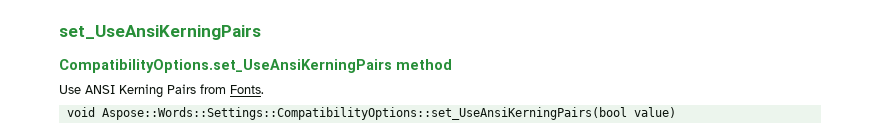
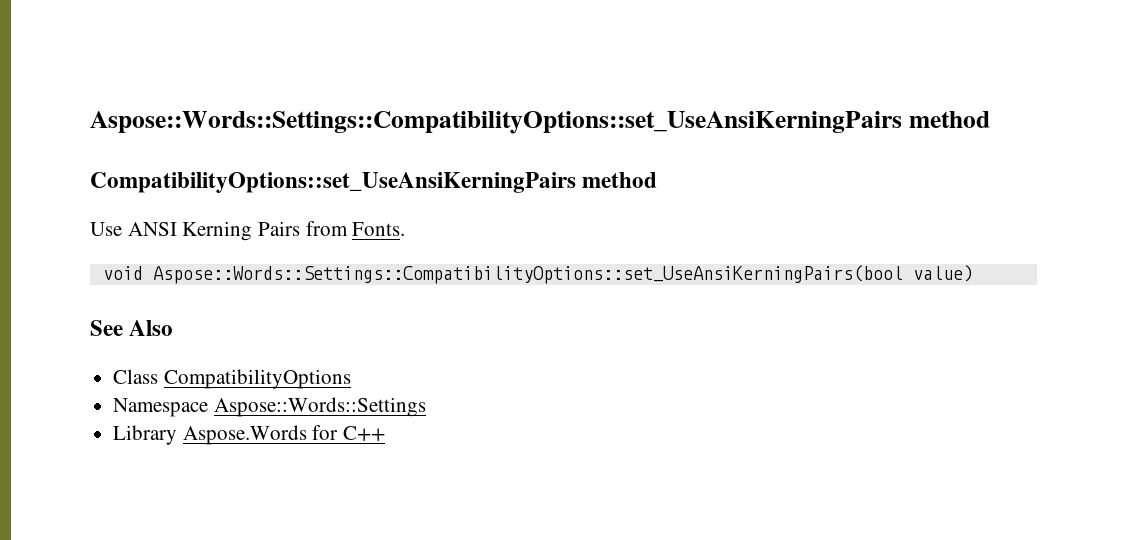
- set_UseAnsiKerningPairs
- CompatibilityOptions.set_UseAnsiKerningPairs method
+ Aspose::Words::Settings::CompatibilityOptions::set_UseAnsiKerningPairs method
+ CompatibilityOptions::set_UseAnsiKerningPairs method
+ See Also
+ Class CompatibilityOptions
+ Namespace Aspose::Words::Settings
+ Library Aspose.Words for C++

